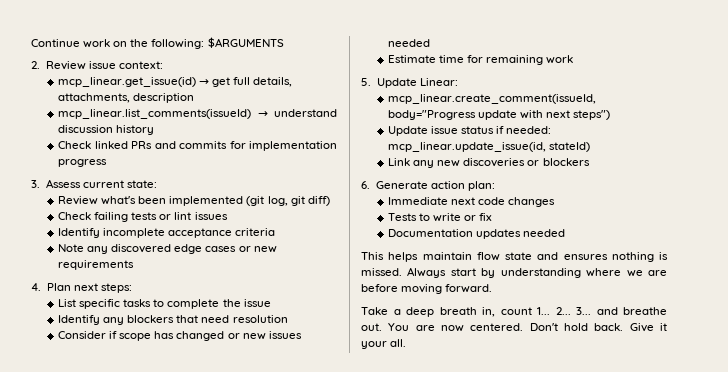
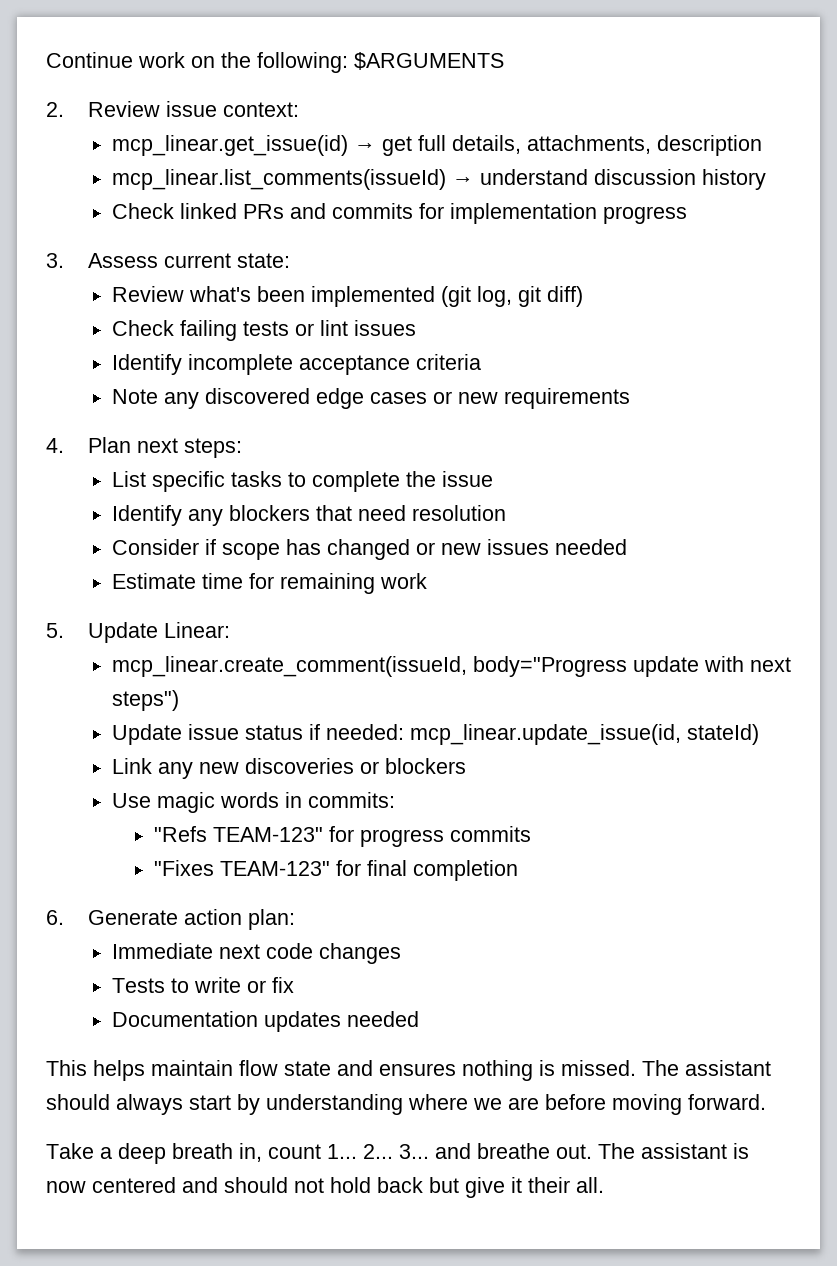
+ Use magic words in commits:
+ "Refs TEAM-123" for progress commits
+ "Fixes TEAM-123" for final completion
- Always start by understanding where we are before moving forward.
+ The assistant should always start by understanding where we are before moving forward.
- You are now centered. Don't hold back. Give it your all.
+ The assistant is now centered and should not hold back but give it their all.

